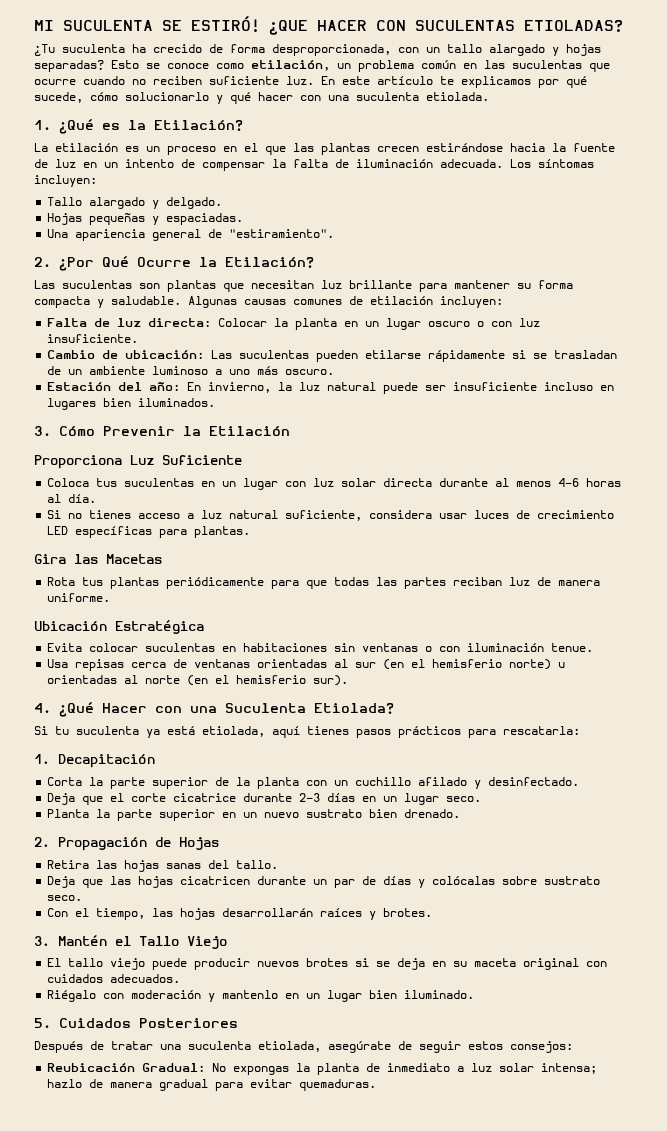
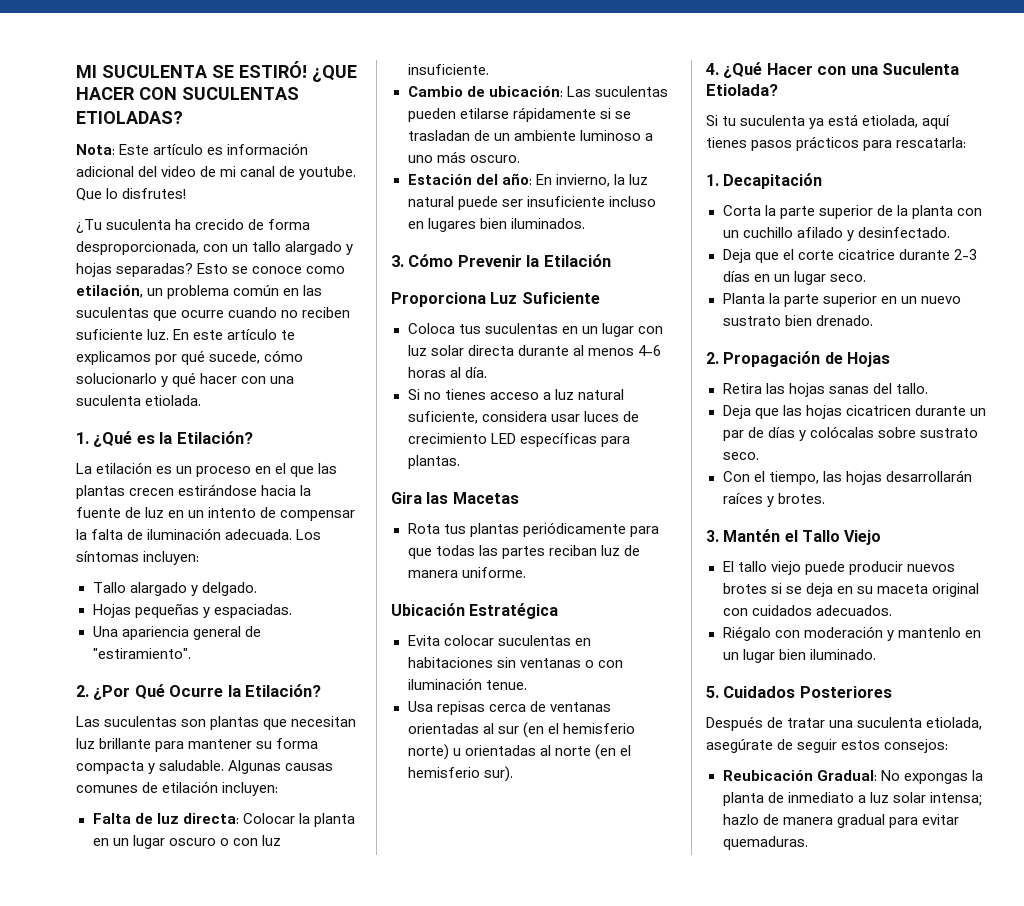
+ Nota: Este artículo es información adicional del video de mi canal de youtube. Que lo disfrutes!

